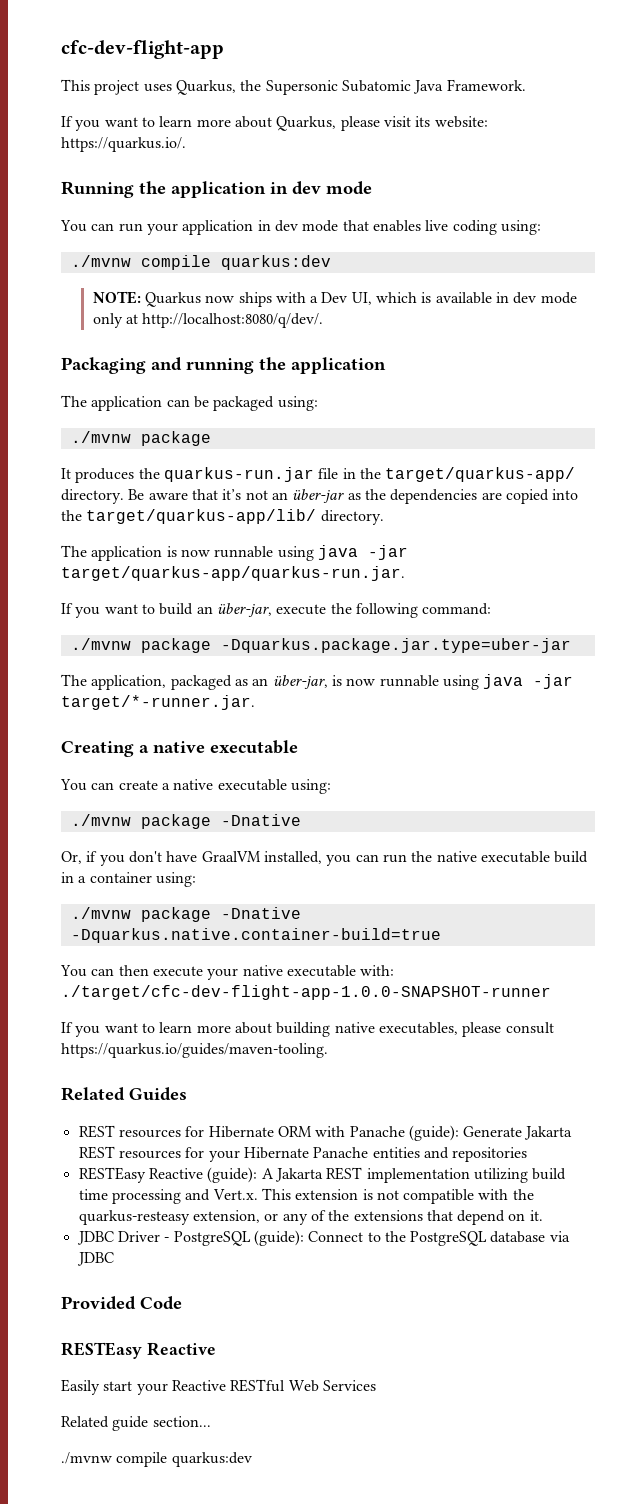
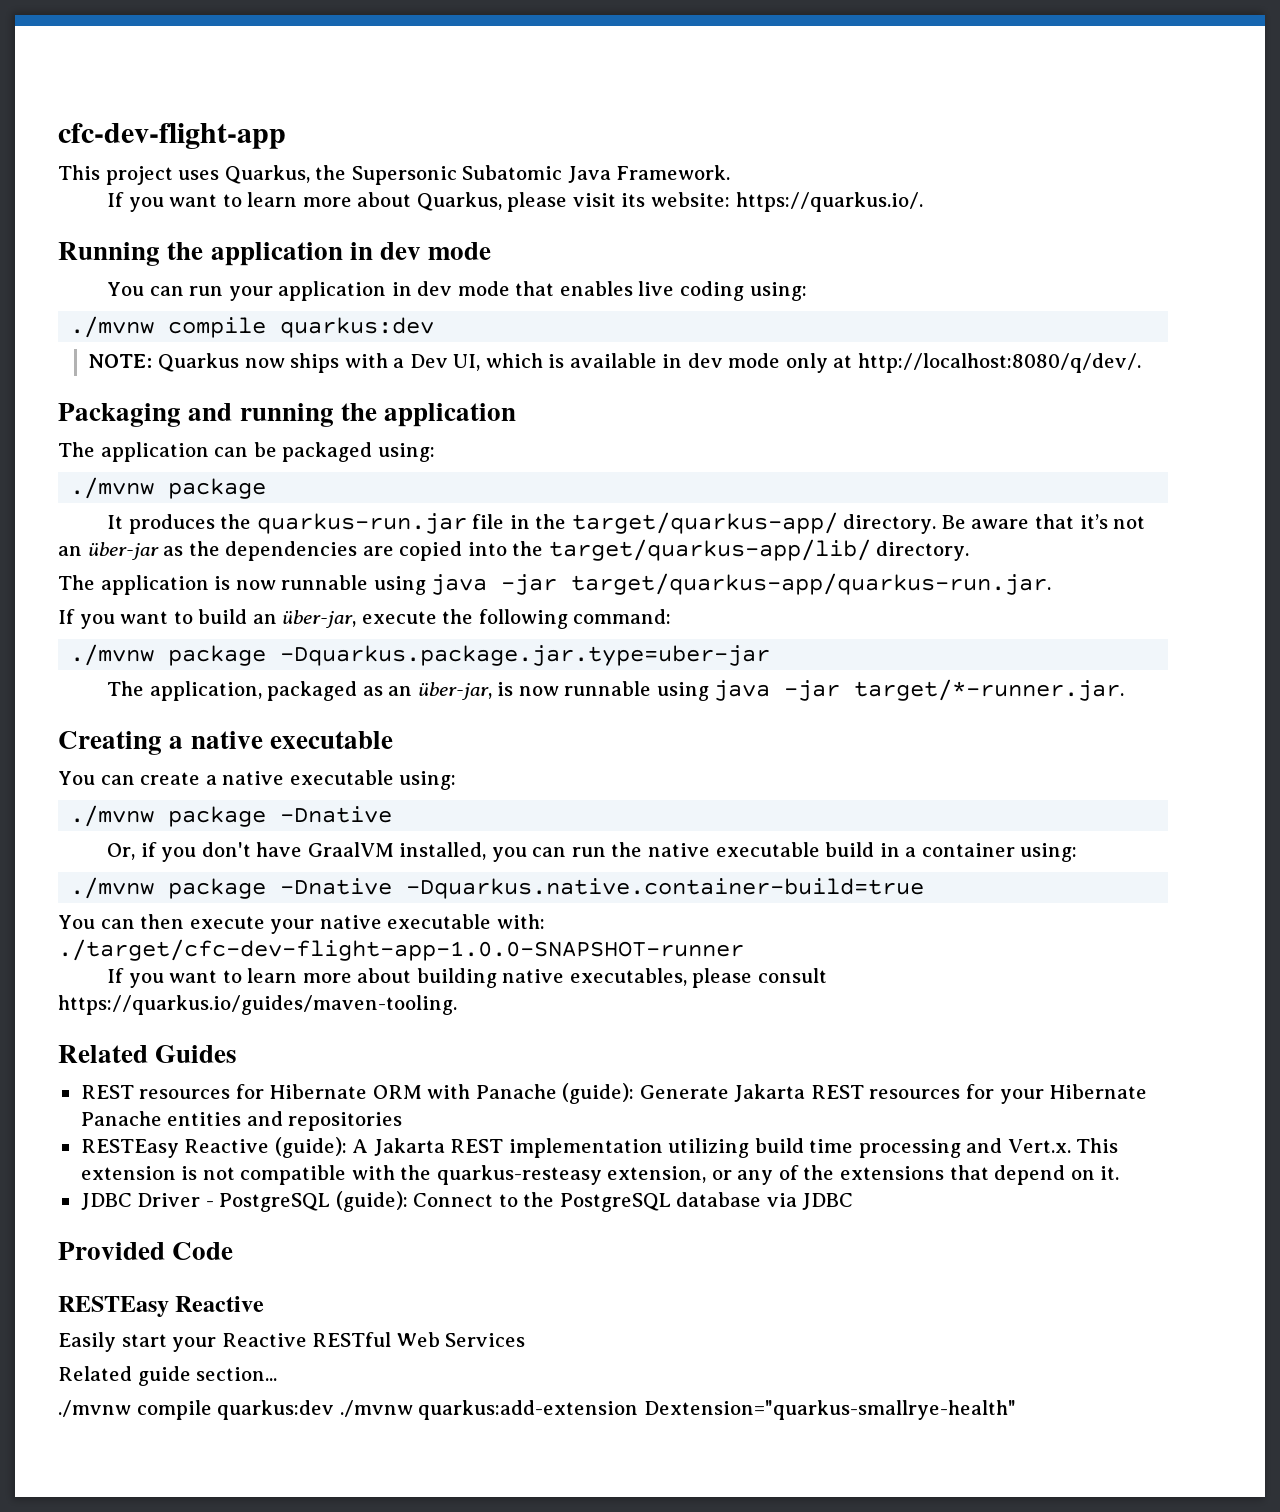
  Related guide section...
- ./mvnw compile quarkus:dev
+ ./mvnw compile quarkus:dev ./mvnw quarkus:add-extension Dextension="quarkus-smallrye-health"

